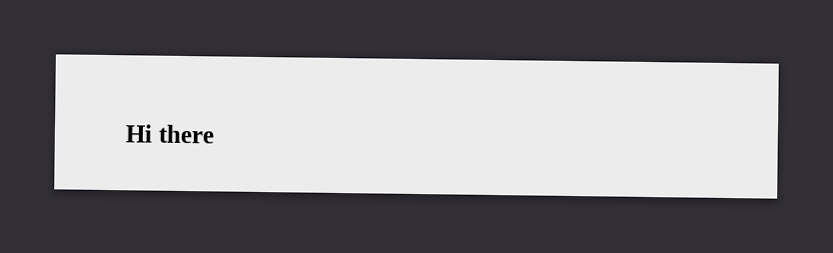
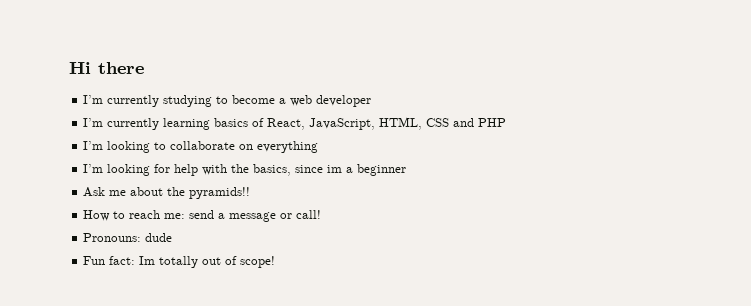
+ I’m currently studying to become a web developer
+ I’m currently learning basics of React, JavaScript, HTML, CSS and PHP
+ I’m looking to collaborate on everything
+ I’m looking for help with the basics, since im a beginner
+ Ask me about the pyramids!!
+ How to reach me: send a message or call!
+ Pronouns: dude
+ Fun fact: Im totally out of scope!

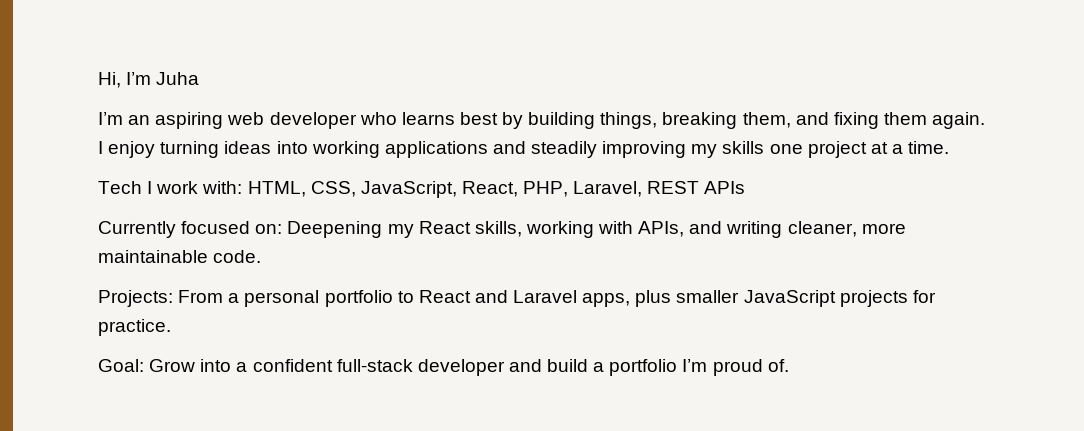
- Hi there
- I’m currently studying to become a web developer
- I’m currently learning basics of React, JavaScript, HTML, CSS and PHP
- I’m looking to collaborate on everything
- I’m looking for help with the basics, since im a beginner
- Ask me about the pyramids!!
- How to reach me: send a message or call!
- Pronouns: dude
- Fun fact: Im totally out of scope!
+ Hi, I’m Juha
+ I’m an aspiring web developer who learns best by building things, breaking them, and fixing them again. I enjoy turning ideas into working applications and steadily improving my skills one project at a time.
+ Tech I work with: HTML, CSS, JavaScript, React, PHP, Laravel, REST APIs
+ Currently focused on: Deepening my React skills, working with APIs, and writing cleaner, more maintainable code.
+ Projects: From a personal portfolio to React and Laravel apps, plus smaller JavaScript projects for practice.
+ Goal: Grow into a confident full-stack developer and build a portfolio I’m proud of.

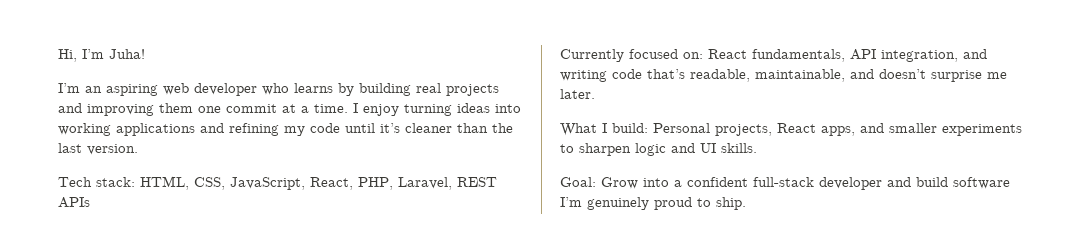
- Hi, I’m Juha
+ Hi, I’m Juha!
- I’m an aspiring web developer who learns best by building things, breaking them, and fixing them again.
+ I’m an aspiring web developer who learns by building real projects and improving them one commit at a time.
- I enjoy turning ideas into working applications and steadily improving my skills one project at a time.
- Tech I work with: HTML, CSS, JavaScript, React, PHP, Laravel, REST APIs
+ I enjoy turning ideas into working applications and refining my code until it’s cleaner than the last version.
+ Tech stack: HTML, CSS, JavaScript, React, PHP, Laravel, REST APIs
- Currently focused on: Deepening my React skills, working with APIs, and writing cleaner, more maintainable code.
- Projects: From a personal portfolio to React and Laravel apps, plus smaller JavaScript projects for practice.
+ Currently focused on: React fundamentals, API integration, and writing code that’s readable, maintainable, and doesn’t surprise me later.
+ What I build: Personal projects, React apps, and smaller experiments to sharpen logic and UI skills.
- Goal: Grow into a confident full-stack developer and build a portfolio I’m proud of.
+ Goal: Grow into a confident full-stack developer and build software I’m genuinely proud to ship.

